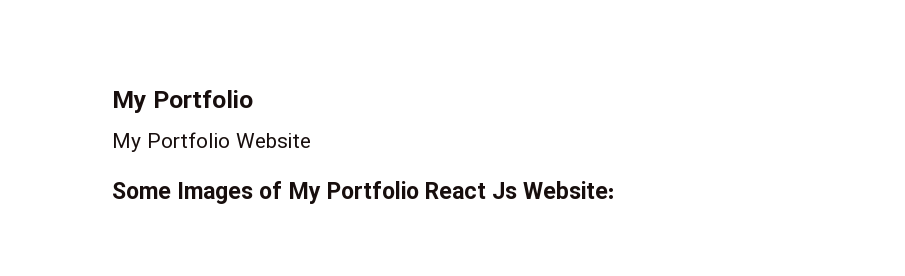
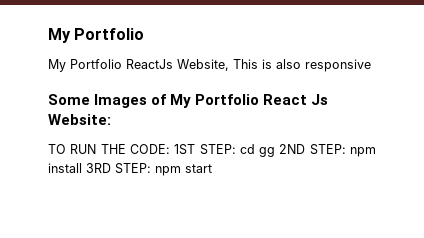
- My Portfolio Website
+ My Portfolio ReactJs Website, This is also responsive
+ TO RUN THE CODE: 1ST STEP: cd gg 2ND STEP: npm install 3RD STEP: npm start

